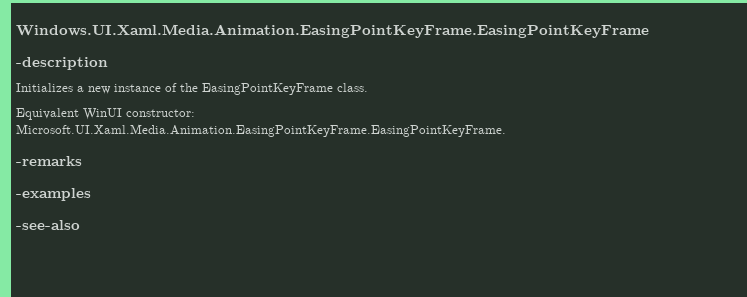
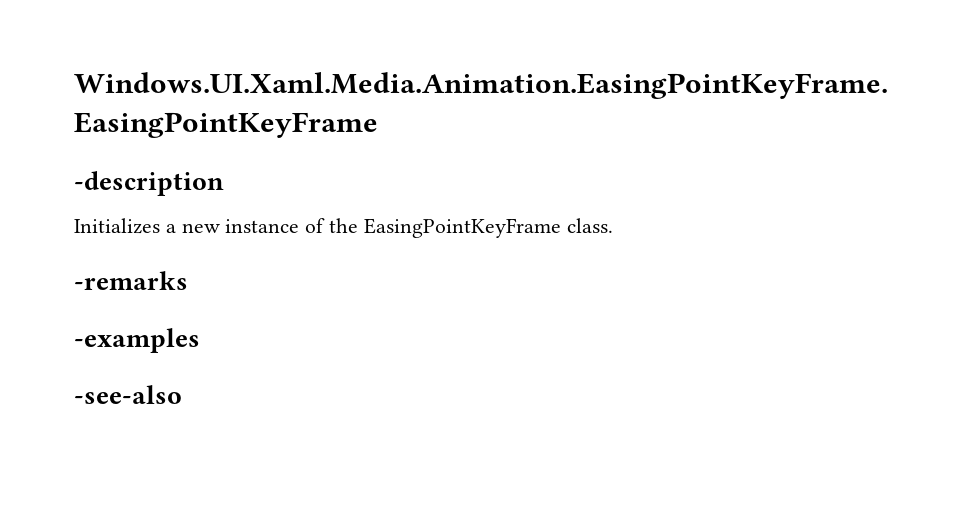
- Equivalent WinUI constructor: Microsoft.UI.Xaml.Media.Animation.EasingPointKeyFrame.EasingPointKeyFrame.

